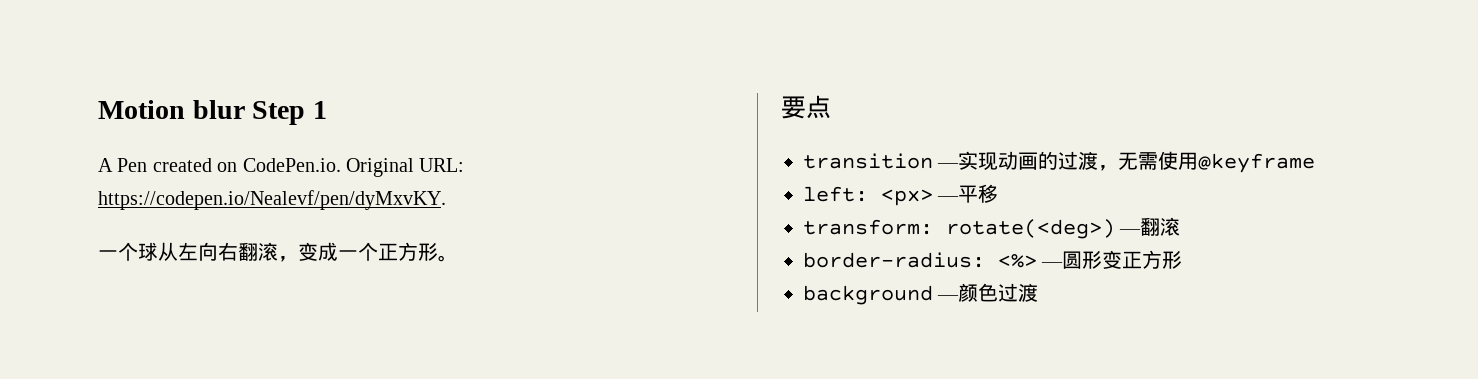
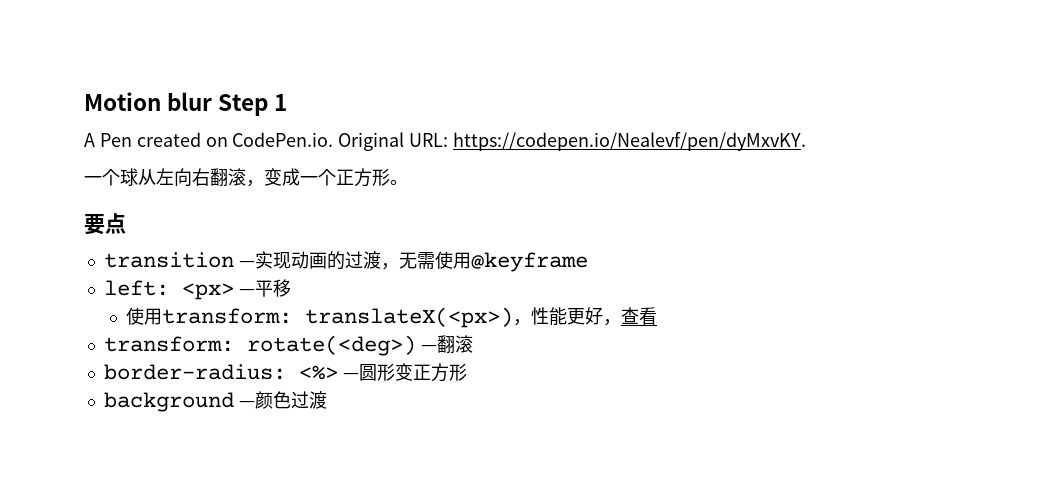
+ 使用transform: translateX(<px>)，性能更好，查看

